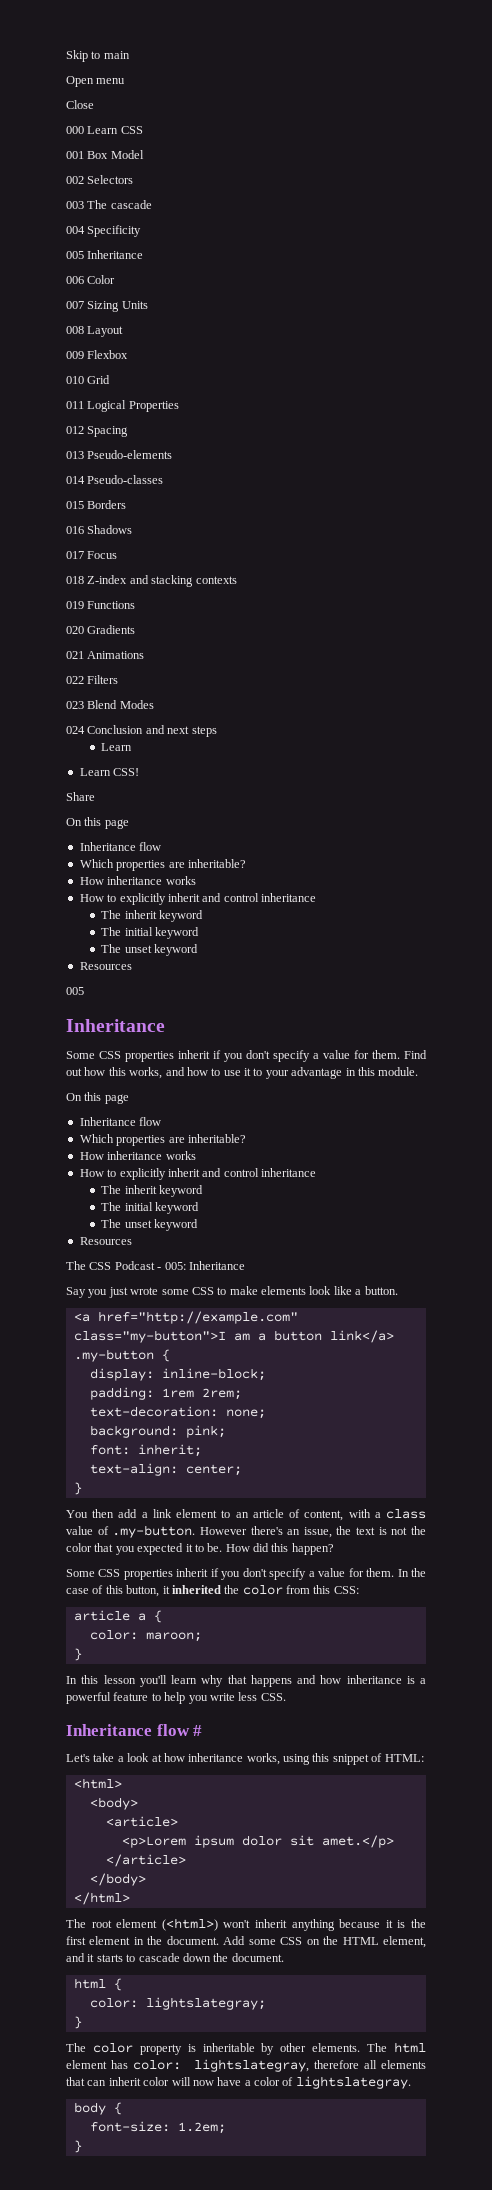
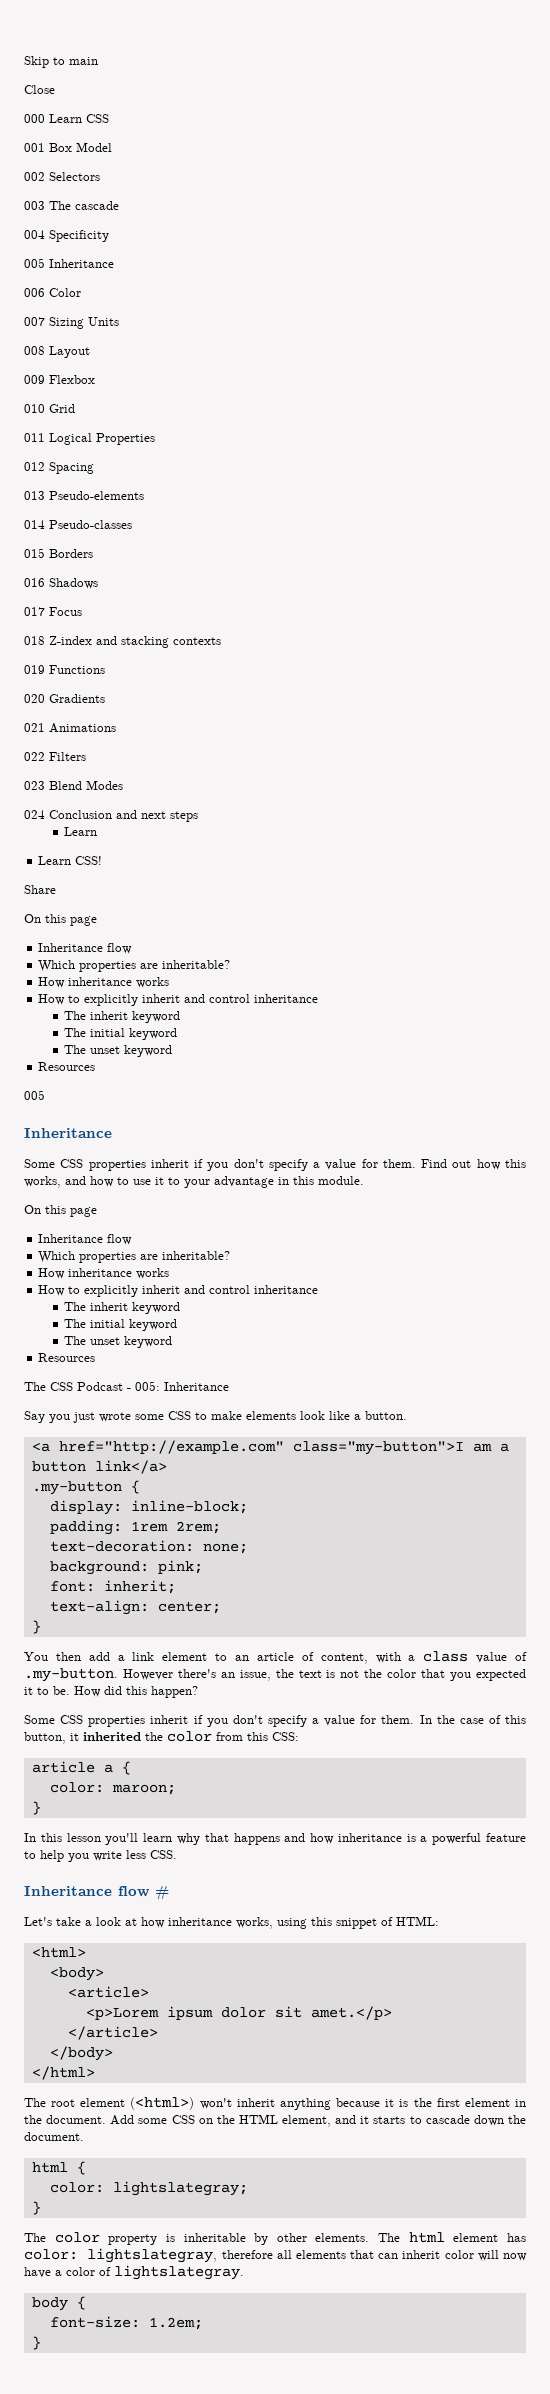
- Open menu

